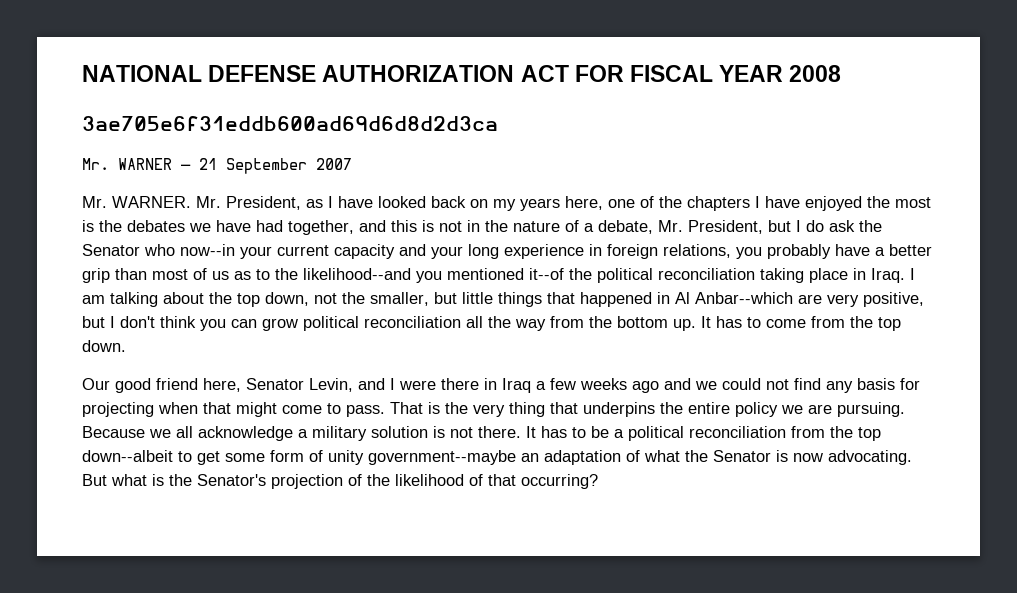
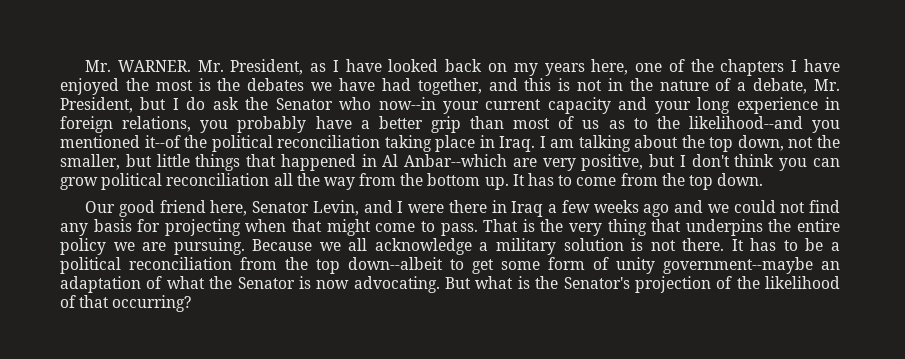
- NATIONAL DEFENSE AUTHORIZATION ACT FOR FISCAL YEAR 2008
- 3ae705e6f31eddb600ad69d6d8d2d3ca
- Mr. WARNER — 21 September 2007

